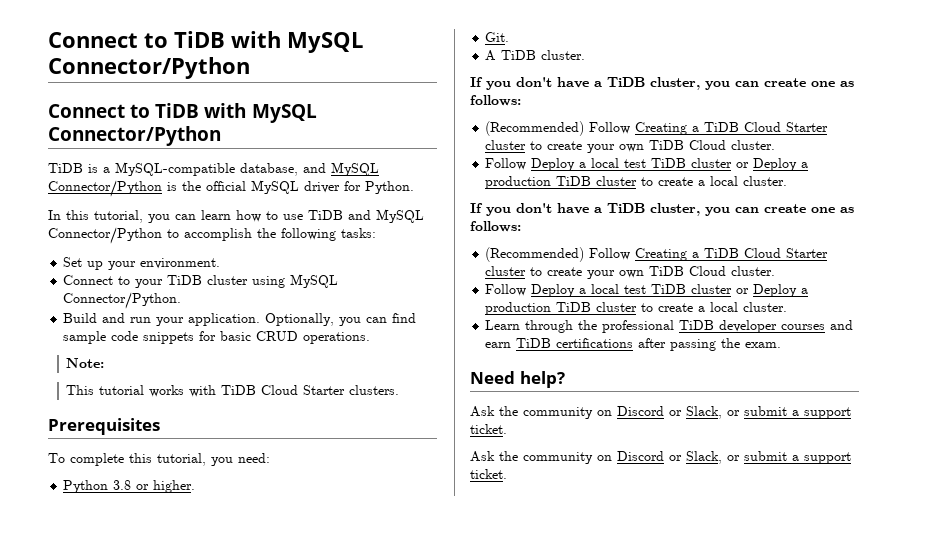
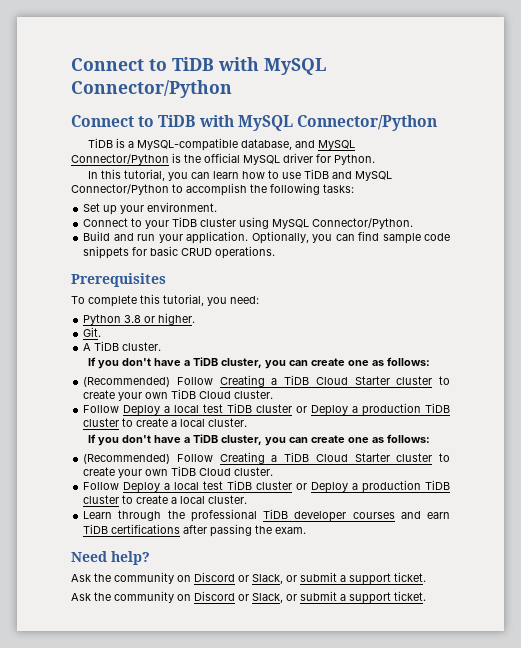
- Note:
- This tutorial works with TiDB Cloud Starter clusters.

